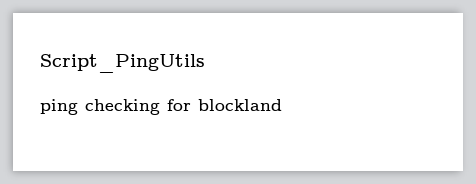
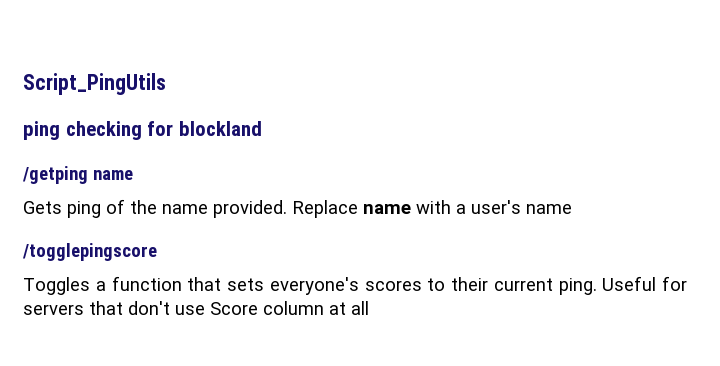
+ /getping name
+ Gets ping of the name provided. Replace name with a user's name
+ /togglepingscore
+ Toggles a function that sets everyone's scores to their current ping. Useful for servers that don't use Score column at all

